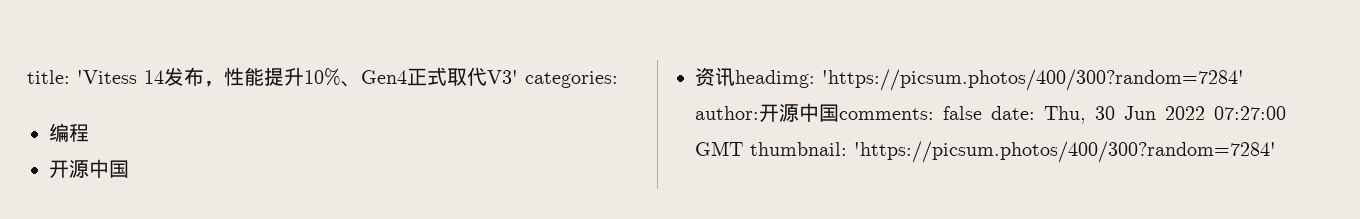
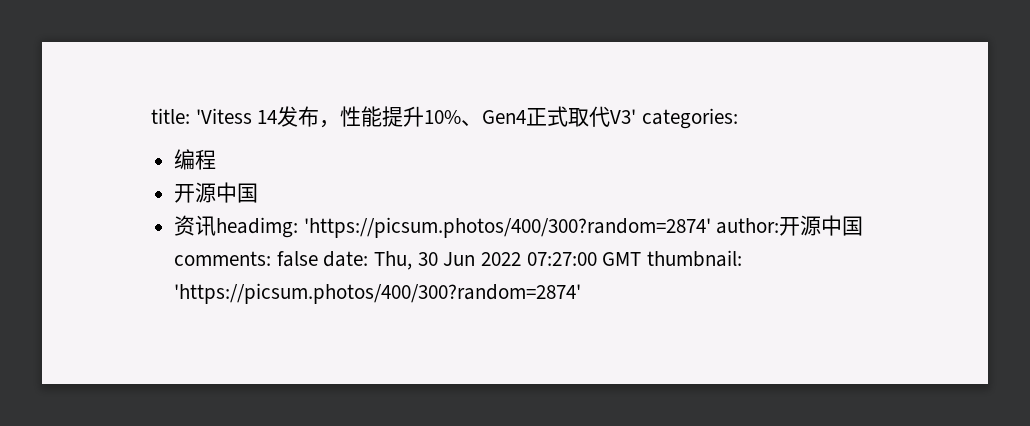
- 资讯headimg: 'https://picsum.photos/400/300?random=7284' author:开源中国comments: false date: Thu, 30 Jun 2022 07:27:00 GMT thumbnail: 'https://picsum.photos/400/300?random=7284'
+ 资讯headimg: 'https://picsum.photos/400/300?random=2874' author:开源中国comments: false date: Thu, 30 Jun 2022 07:27:00 GMT thumbnail: 'https://picsum.photos/400/300?random=2874'

